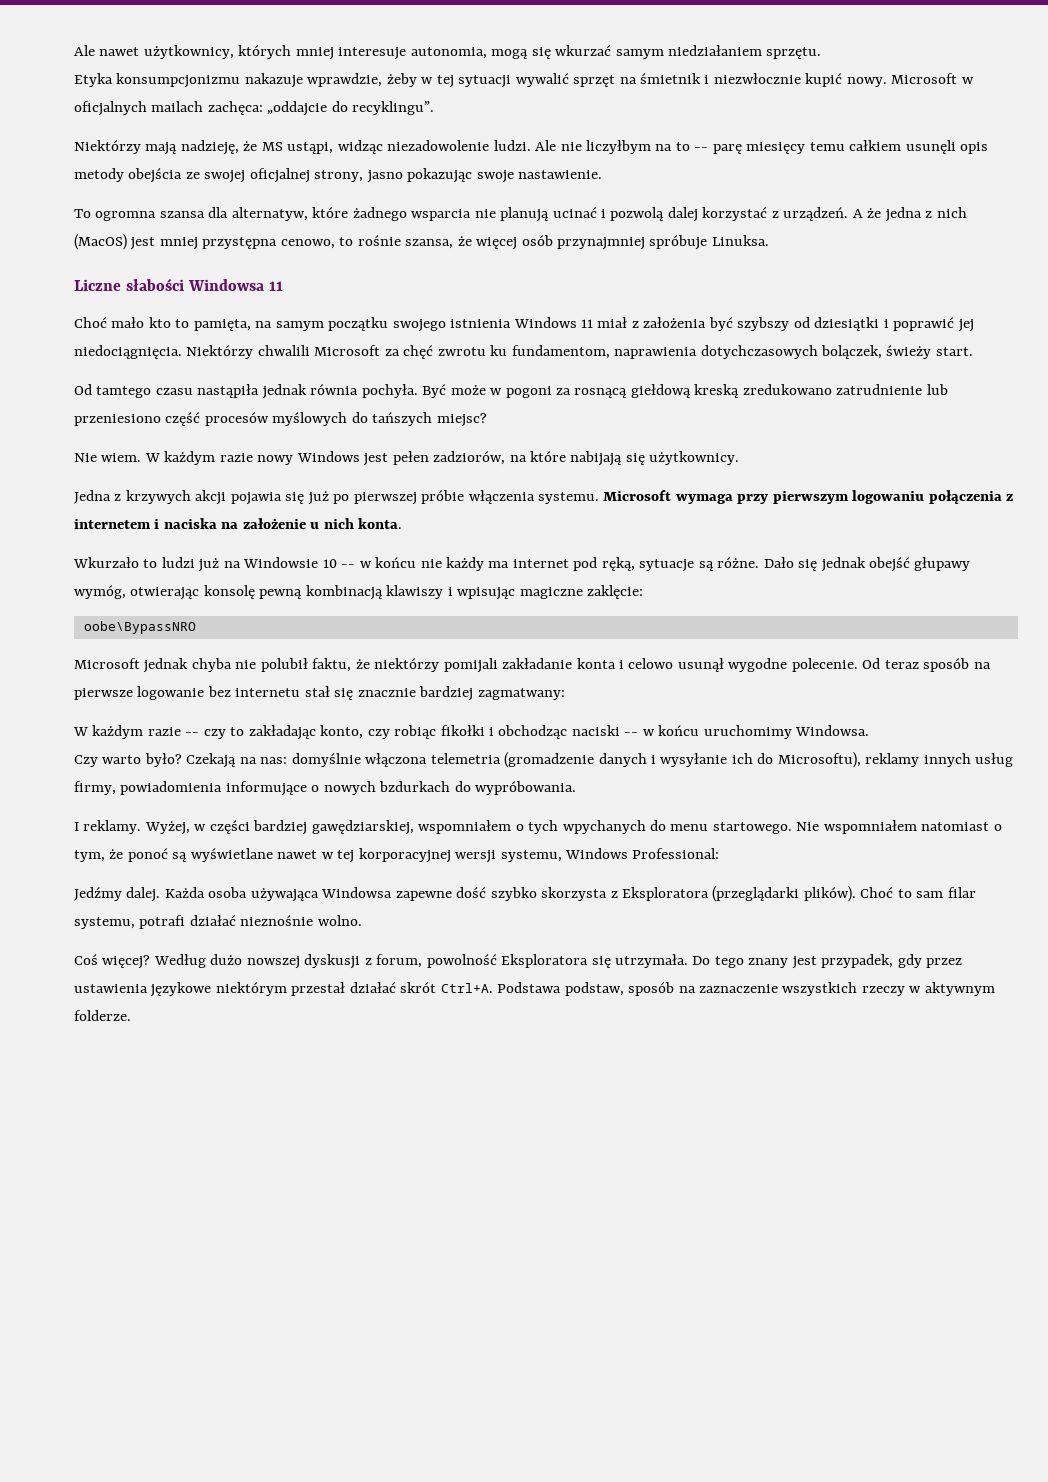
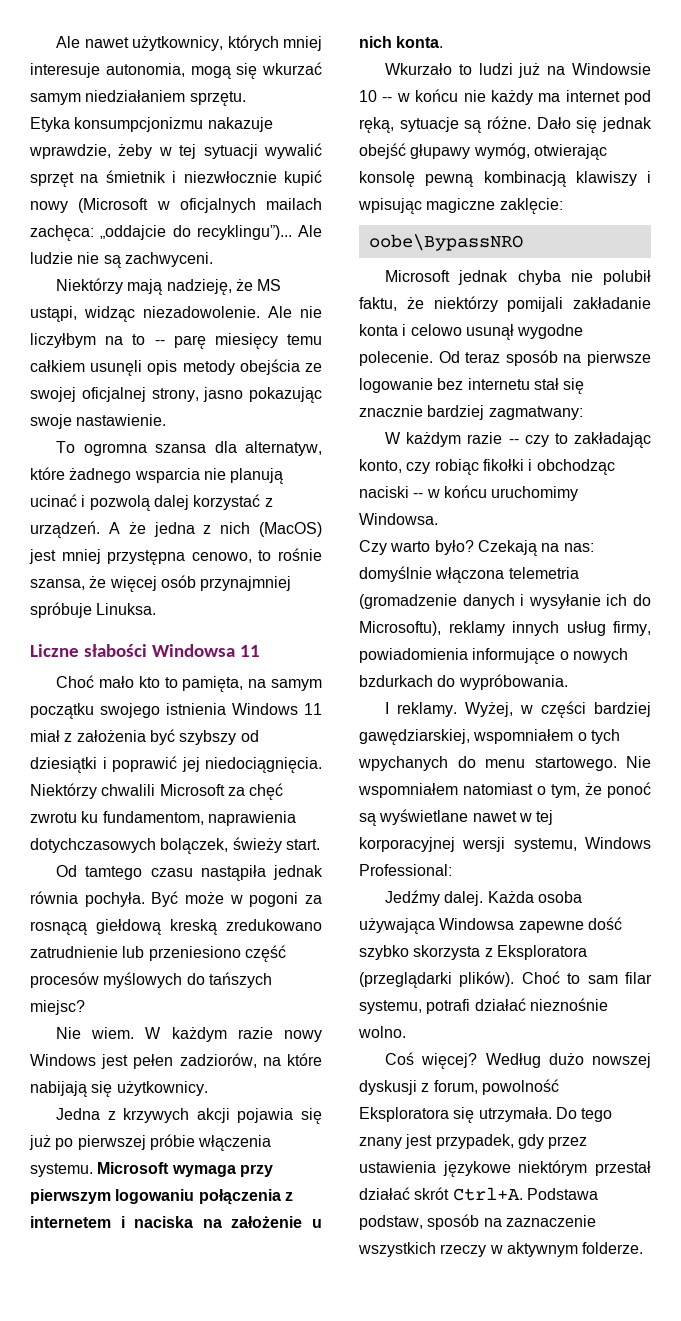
- Etyka konsumpcjonizmu nakazuje wprawdzie, żeby w tej sytuacji wywalić sprzęt na śmietnik i niezwłocznie kupić nowy. Microsoft w oficjalnych mailach zachęca: „oddajcie do recyklingu”.
+ Etyka konsumpcjonizmu nakazuje wprawdzie, żeby w tej sytuacji wywalić sprzęt na śmietnik i niezwłocznie kupić nowy (Microsoft w oficjalnych mailach zachęca: „oddajcie do recyklingu”)... Ale ludzie nie są zachwyceni.
- Niektórzy mają nadzieję, że MS ustąpi, widząc niezadowolenie ludzi.
+ Niektórzy mają nadzieję, że MS ustąpi, widząc niezadowolenie.

